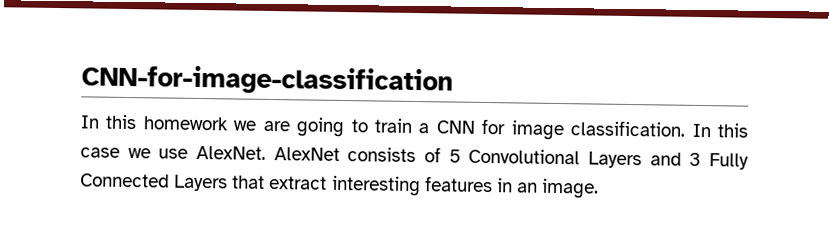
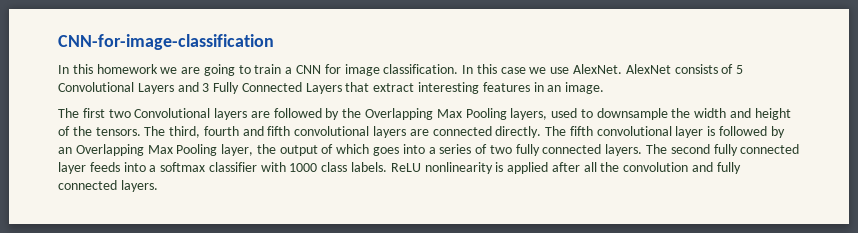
+ The first two Convolutional layers are followed by the Overlapping Max Pooling layers, used to downsample the width and height of the tensors. The third, fourth and fifth convolutional layers are connected directly. The fifth convolutional layer is followed by an Overlapping Max Pooling layer, the output of which goes into a series of two fully connected layers. The second fully connected layer feeds into a softmax classifier with 1000 class labels. ReLU nonlinearity is applied after all the convolution and fully connected layers.

